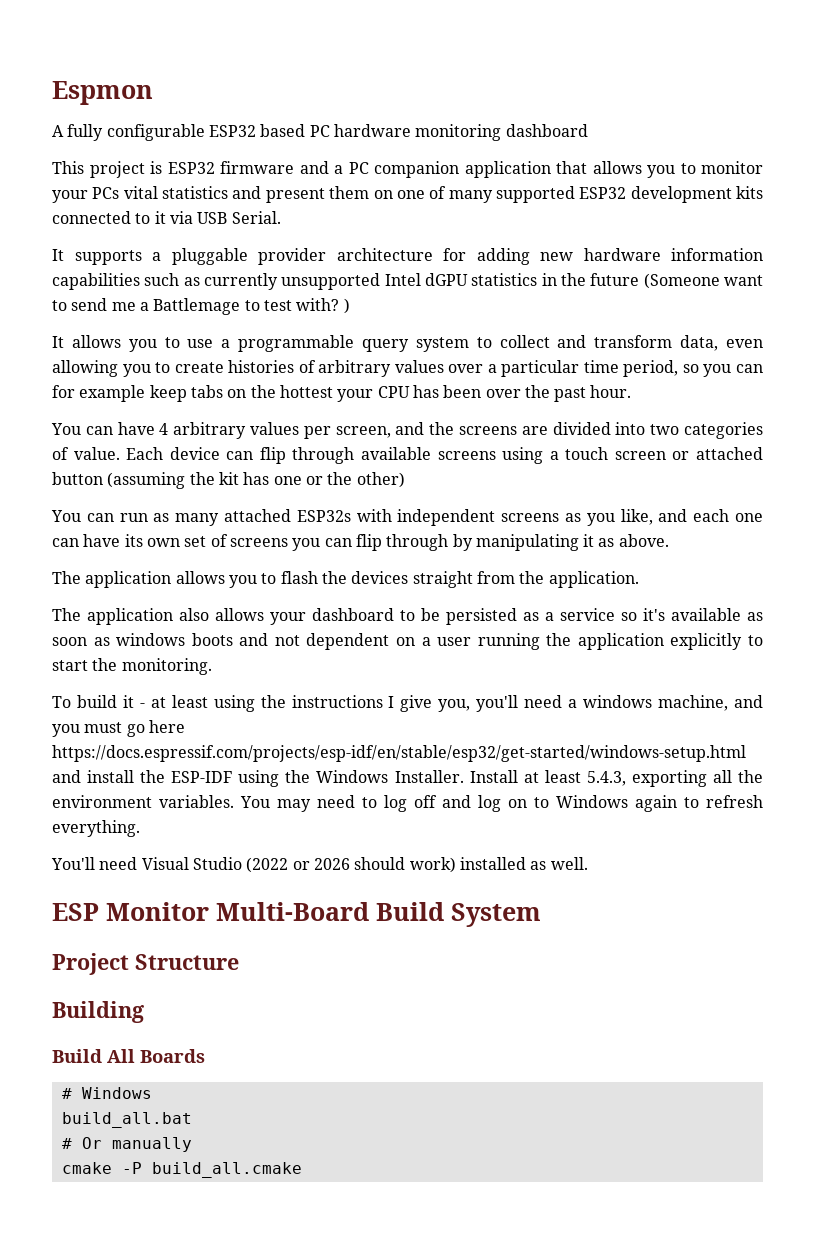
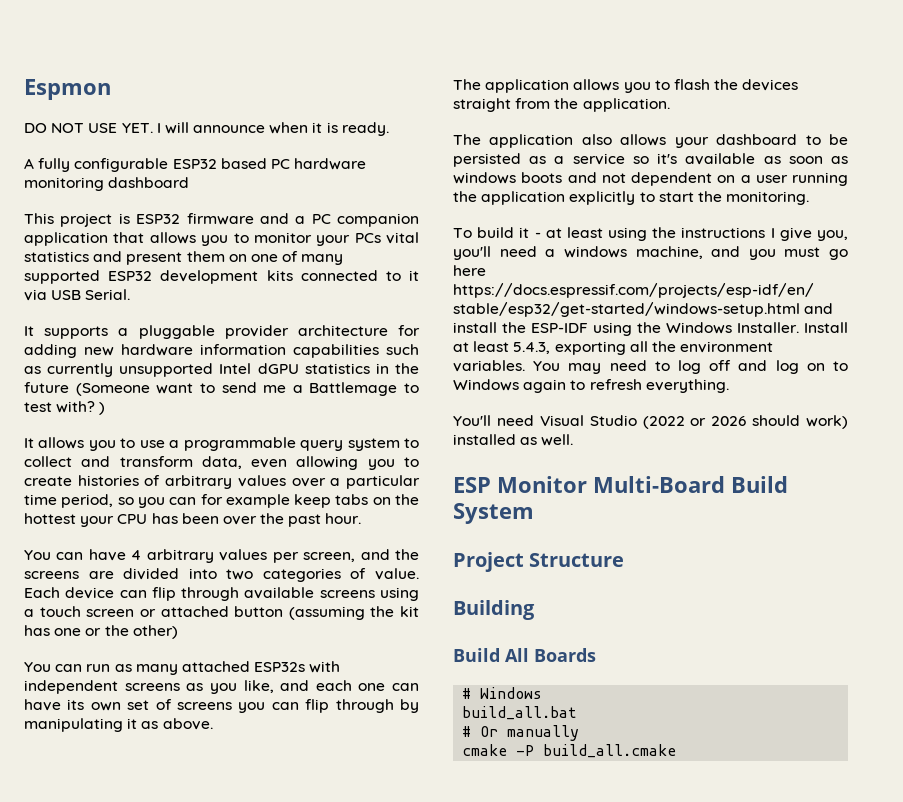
+ DO NOT USE YET. I will announce when it is ready.

